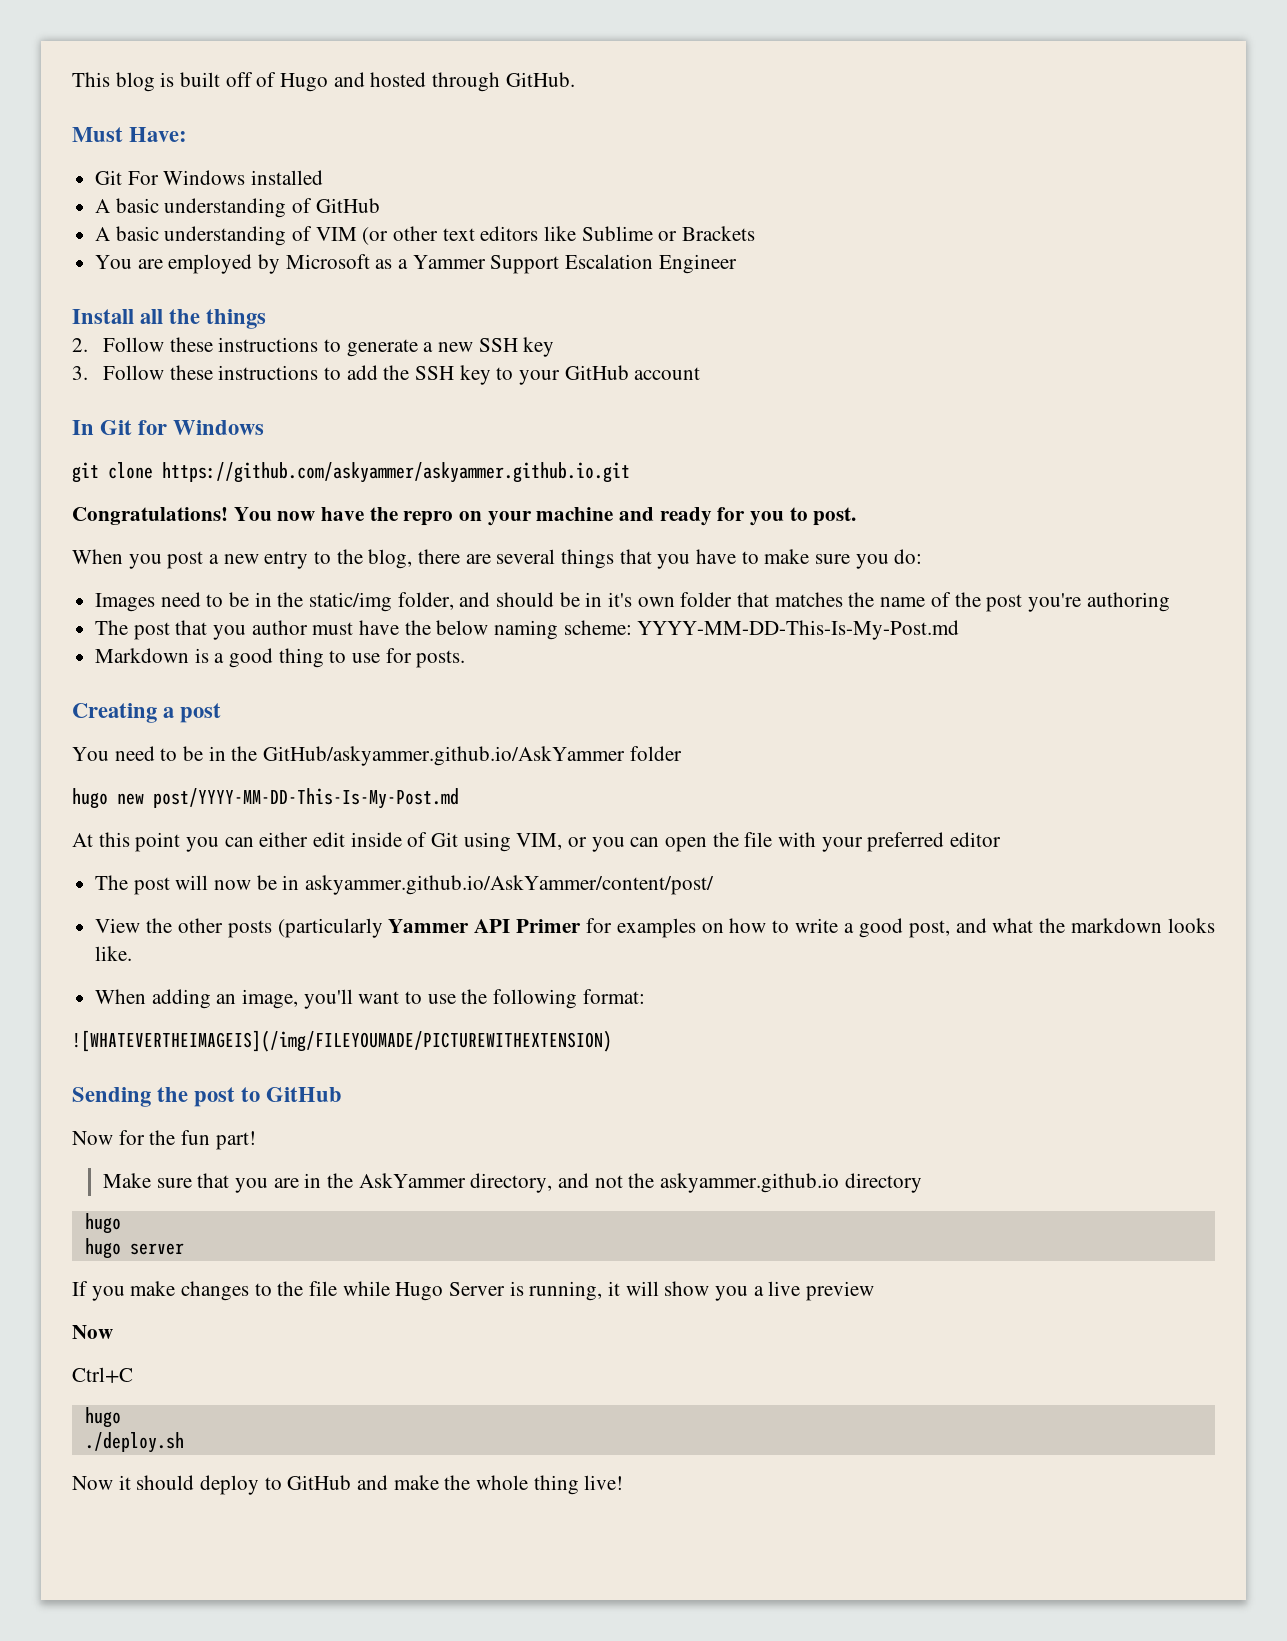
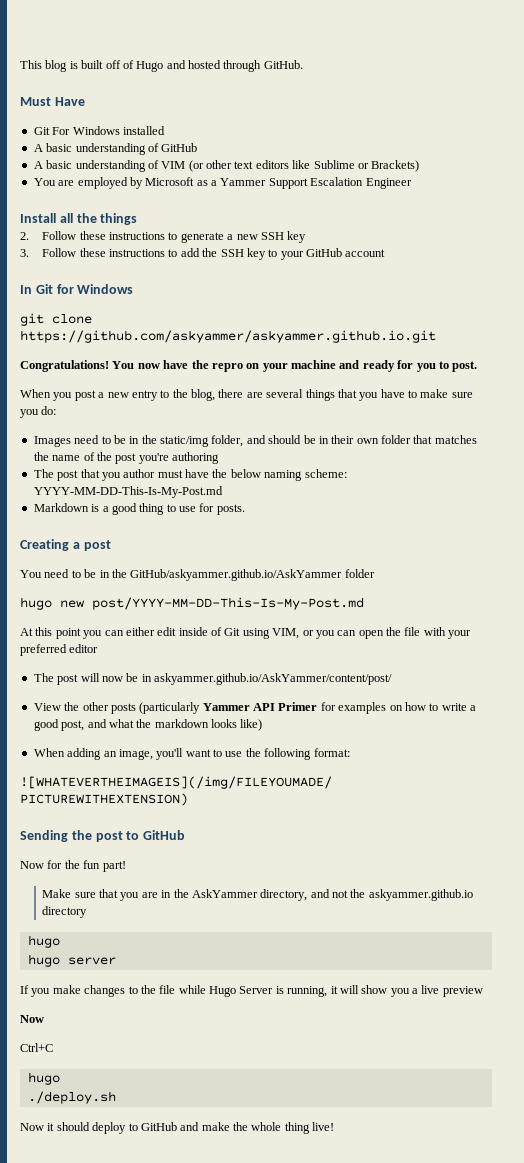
- Must Have:
+ Must Have
- A basic understanding of VIM (or other text editors like Sublime or Brackets
+ A basic understanding of VIM (or other text editors like Sublime or Brackets)
- Images need to be in the static/img folder, and should be in it's own folder that matches the name of the post you're authoring
+ Images need to be in the static/img folder, and should be in their own folder that matches the name of the post you're authoring
- View the other posts (particularly Yammer API Primer for examples on how to write a good post, and what the markdown looks like.
+ View the other posts (particularly Yammer API Primer for examples on how to write a good post, and what the markdown looks like)

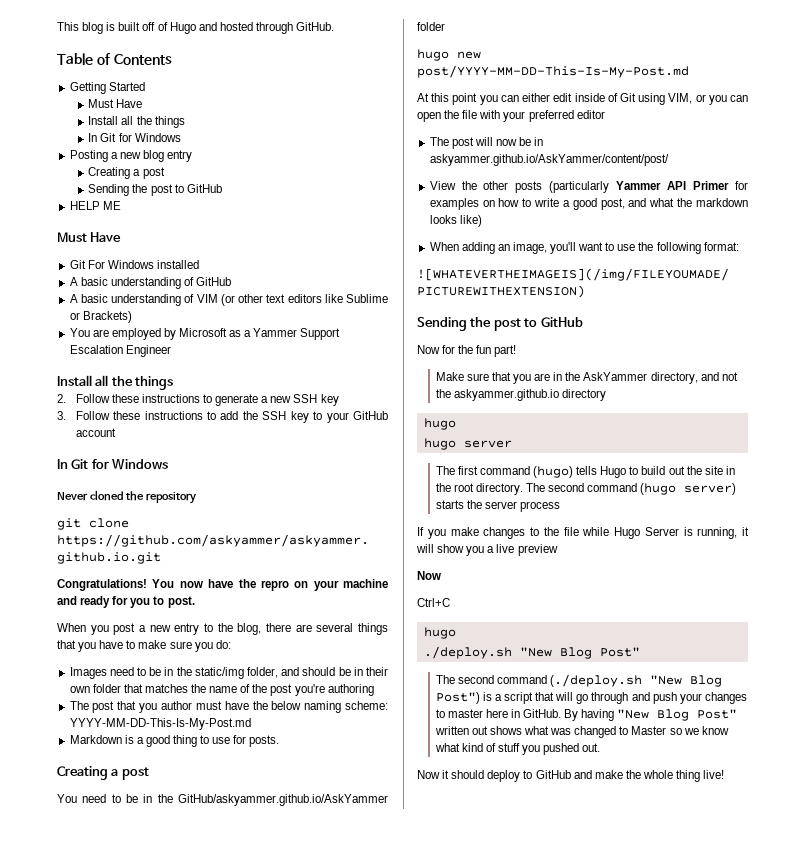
+ Table of Contents
+ Getting Started
+ Must Have
+ Install all the things
+ In Git for Windows
+ Posting a new blog entry
+ Creating a post
+ Sending the post to GitHub
+ HELP ME
+ Never cloned the repository
+ The first command (hugo) tells Hugo to build out the site in the root directory. The second command (hugo server) starts the server process
- ./deploy.sh
+ ./deploy.sh "New Blog Post"
+ The second command (./deploy.sh "New Blog Post") is a script that will go through and push your changes to master here in GitHub. By having "New Blog Post" written out shows what was changed to Master so we know what kind of stuff you pushed out.

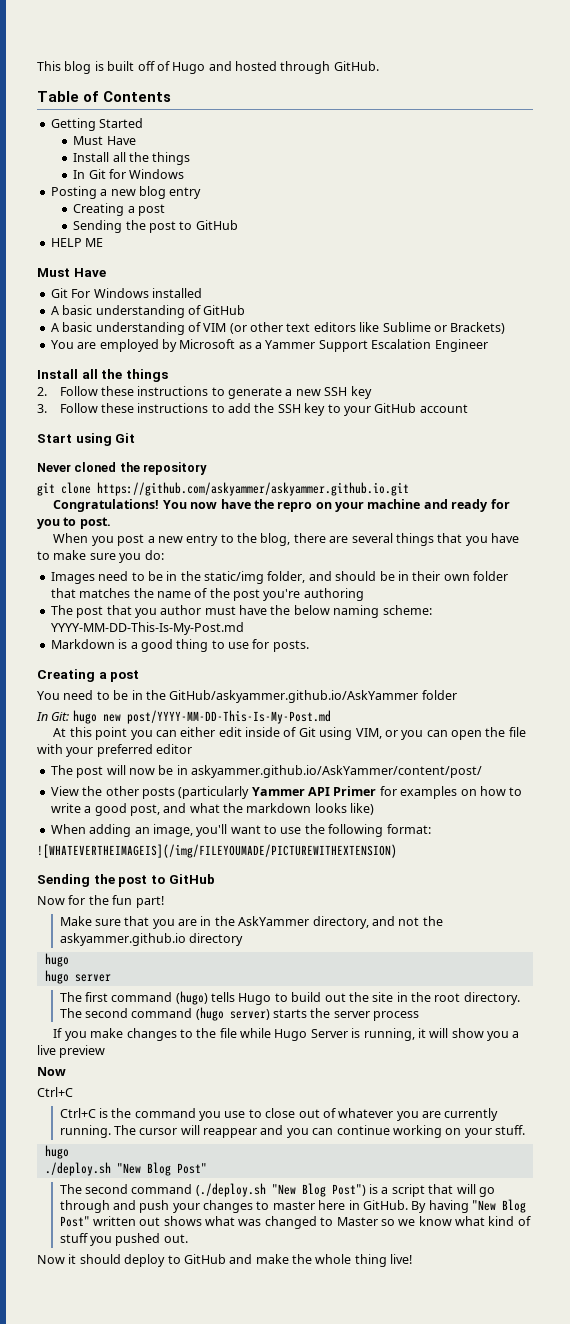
  3. Follow these instructions to add the SSH key to your GitHub account
- In Git for Windows
+ Start using Git
- hugo new post/YYYY-MM-DD-This-Is-My-Post.md
+ In Git: hugo new post/YYYY-MM-DD-This-Is-My-Post.md
+ Ctrl+C is the command you use to close out of whatever you are currently running. The cursor will reappear and you can continue working on your stuff.

